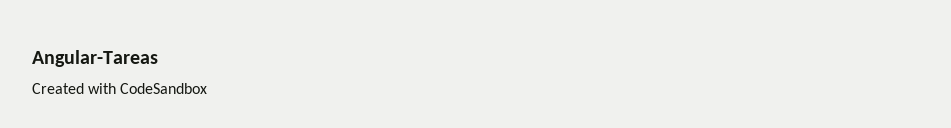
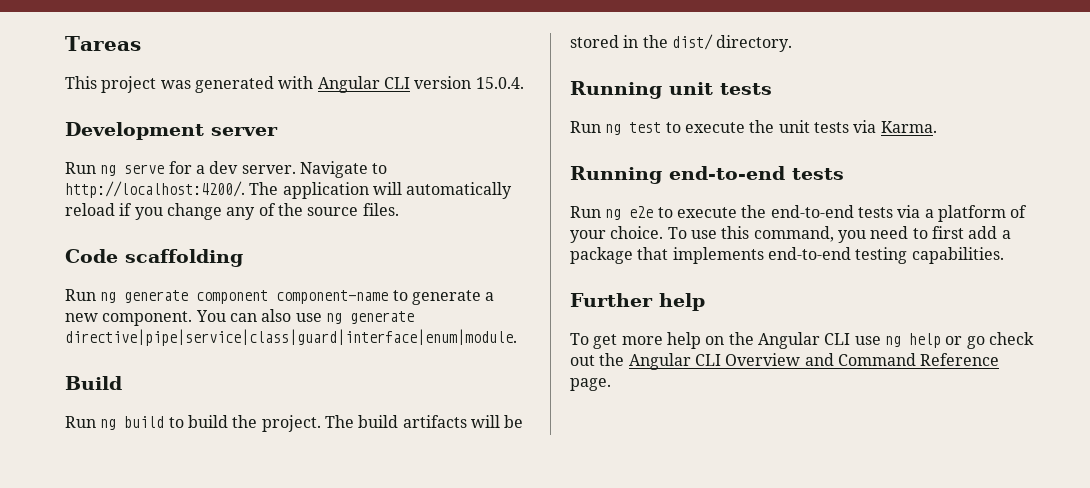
- Angular-Tareas
- Created with CodeSandbox
+ Tareas
+ This project was generated with Angular CLI version 15.0.4.
+ Development server
+ Run ng serve for a dev server. Navigate to http://localhost:4200/. The application will automatically reload if you change any of the source files.
+ Code scaffolding
+ Run ng generate component component-name to generate a new component. You can also use ng generate directive|pipe|service|class|guard|interface|enum|module.
+ Build
+ Run ng build to build the project. The build artifacts will be stored in the dist/ directory.
+ Running unit tests
+ Run ng test to execute the unit tests via Karma.
+ Running end-to-end tests
+ Run ng e2e to execute the end-to-end tests via a platform of your choice. To use this command, you need to first add a package that implements end-to-end testing capabilities.
+ Further help
+ To get more help on the Angular CLI use ng help or go check out the Angular CLI Overview and Command Reference page.

